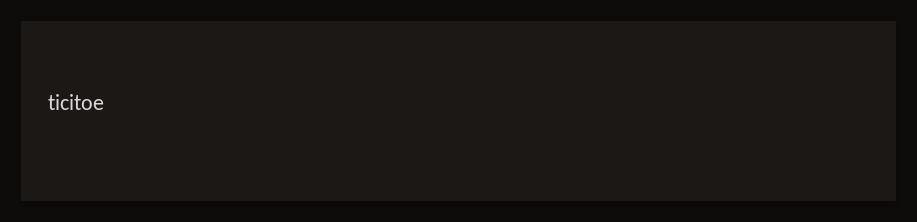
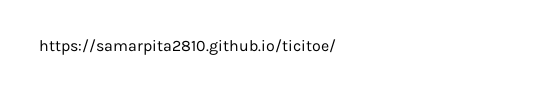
- ticitoe
+ https://samarpita2810.github.io/ticitoe/

